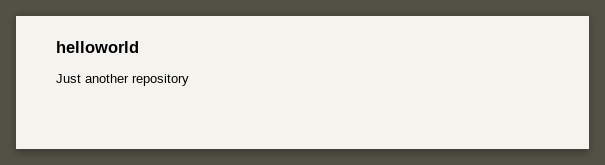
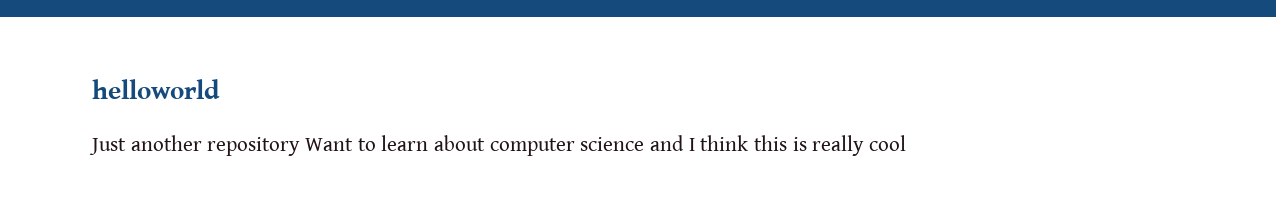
- Just another repository
+ Just another repository Want to learn about computer science and I think this is really cool

